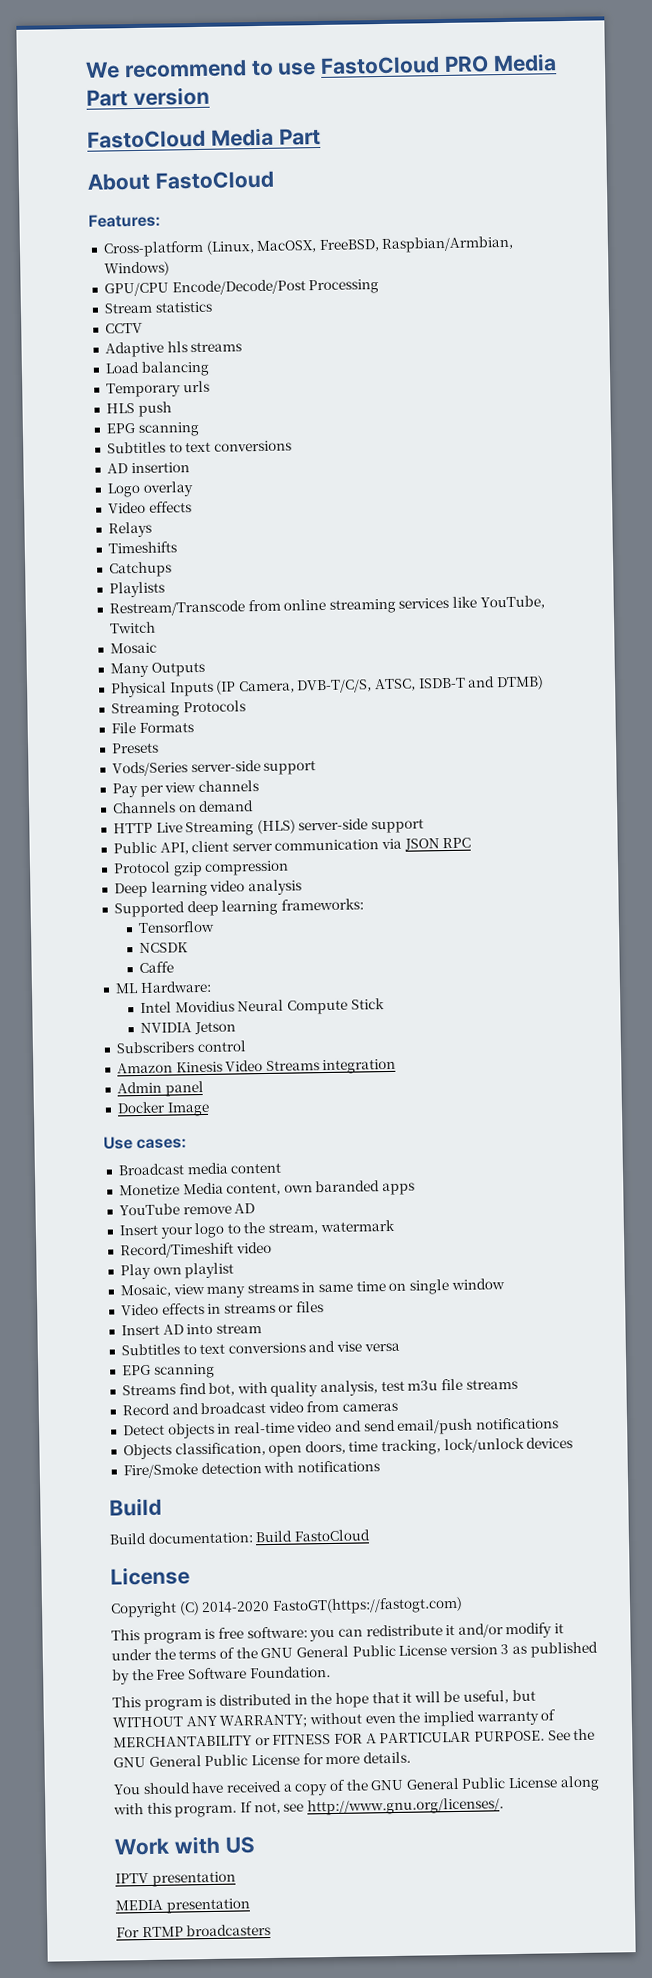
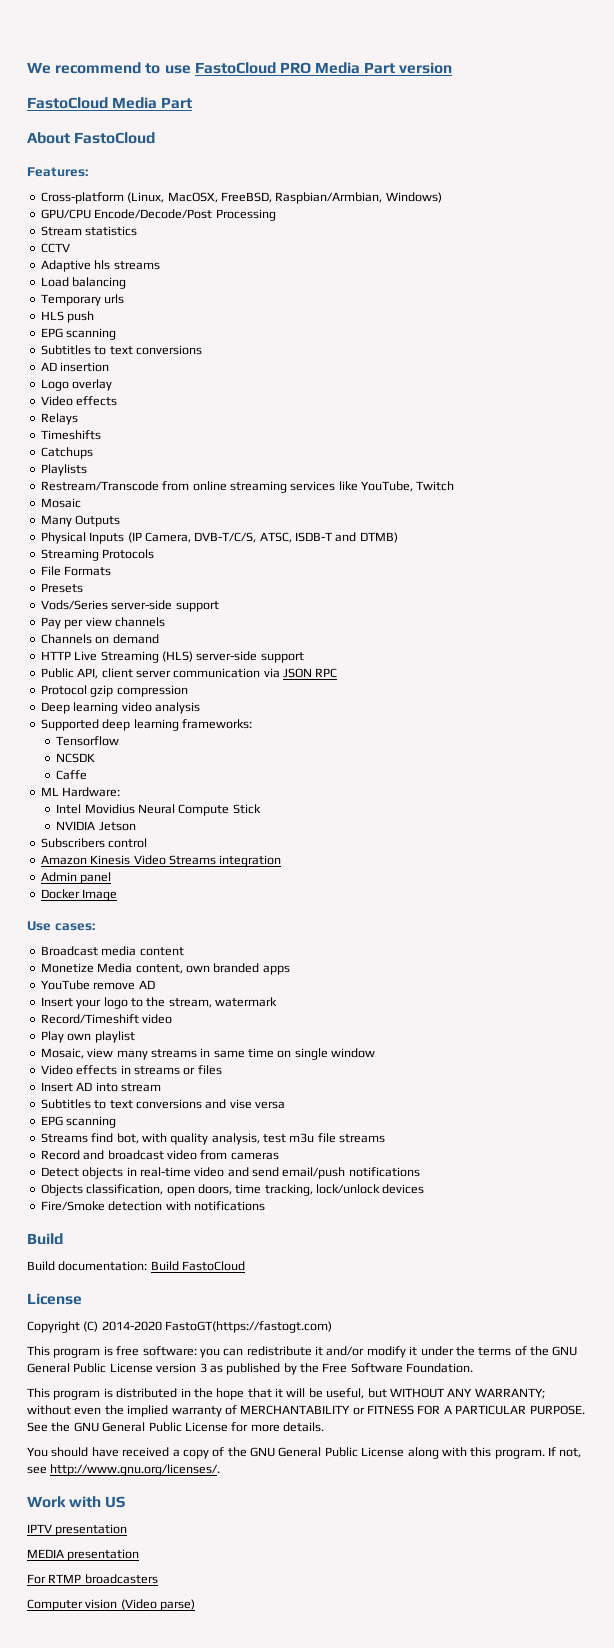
- Monetize Media content, own baranded apps
+ Monetize Media content, own branded apps
+ Computer vision (Video parse)

